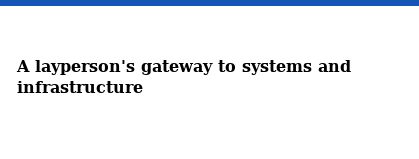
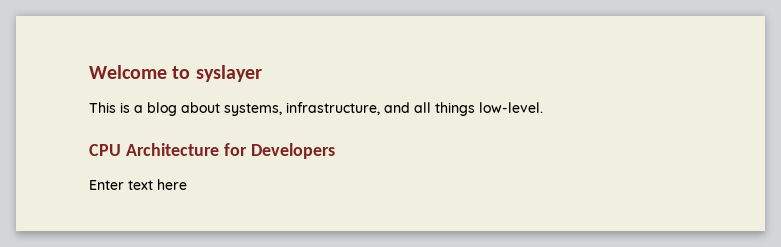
- A layperson's gateway to systems and infrastructure
+ Welcome to syslayer
+ This is a blog about systems, infrastructure, and all things low-level.
+ CPU Architecture for Developers
+ Enter text here

